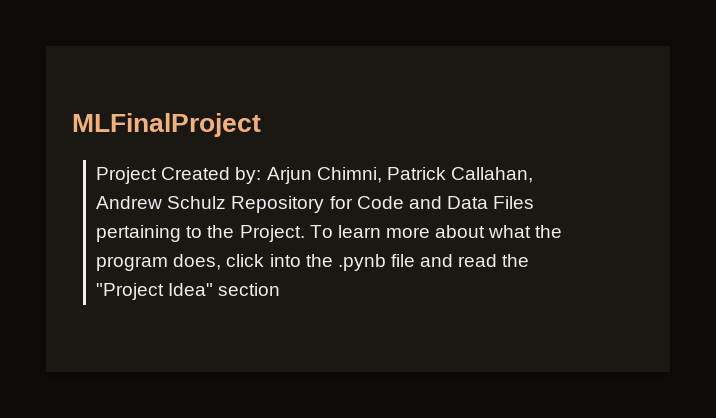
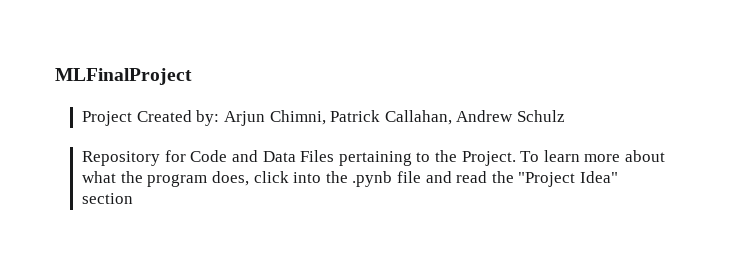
- Project Created by: Arjun Chimni, Patrick Callahan, Andrew Schulz Repository for Code and Data Files pertaining to the Project.
+ Project Created by: Arjun Chimni, Patrick Callahan, Andrew Schulz
+ Repository for Code and Data Files pertaining to the Project.

